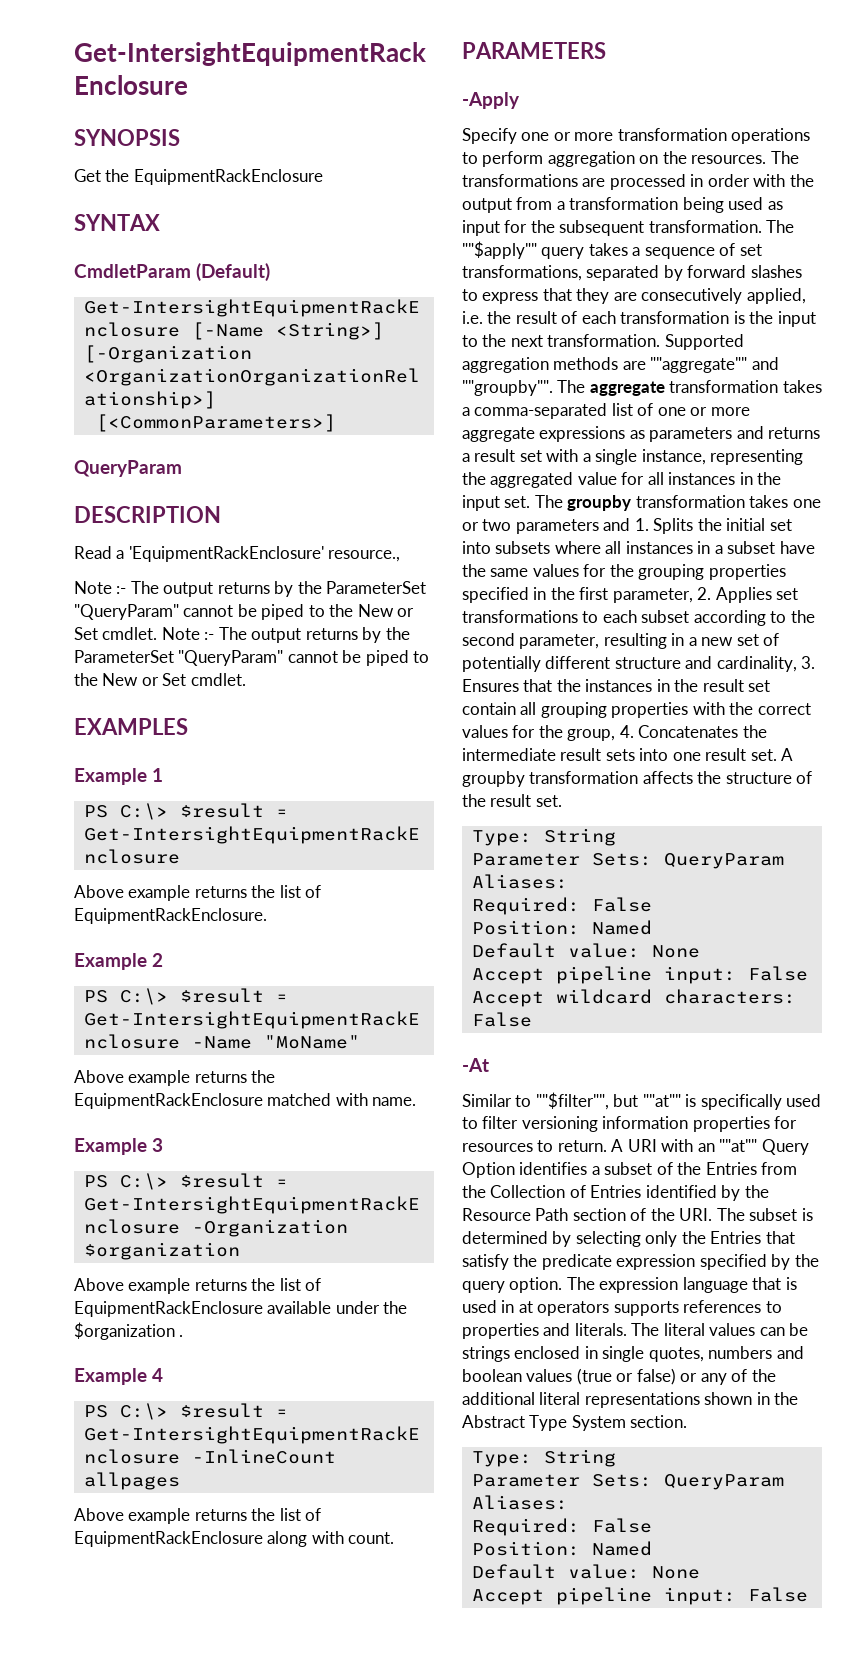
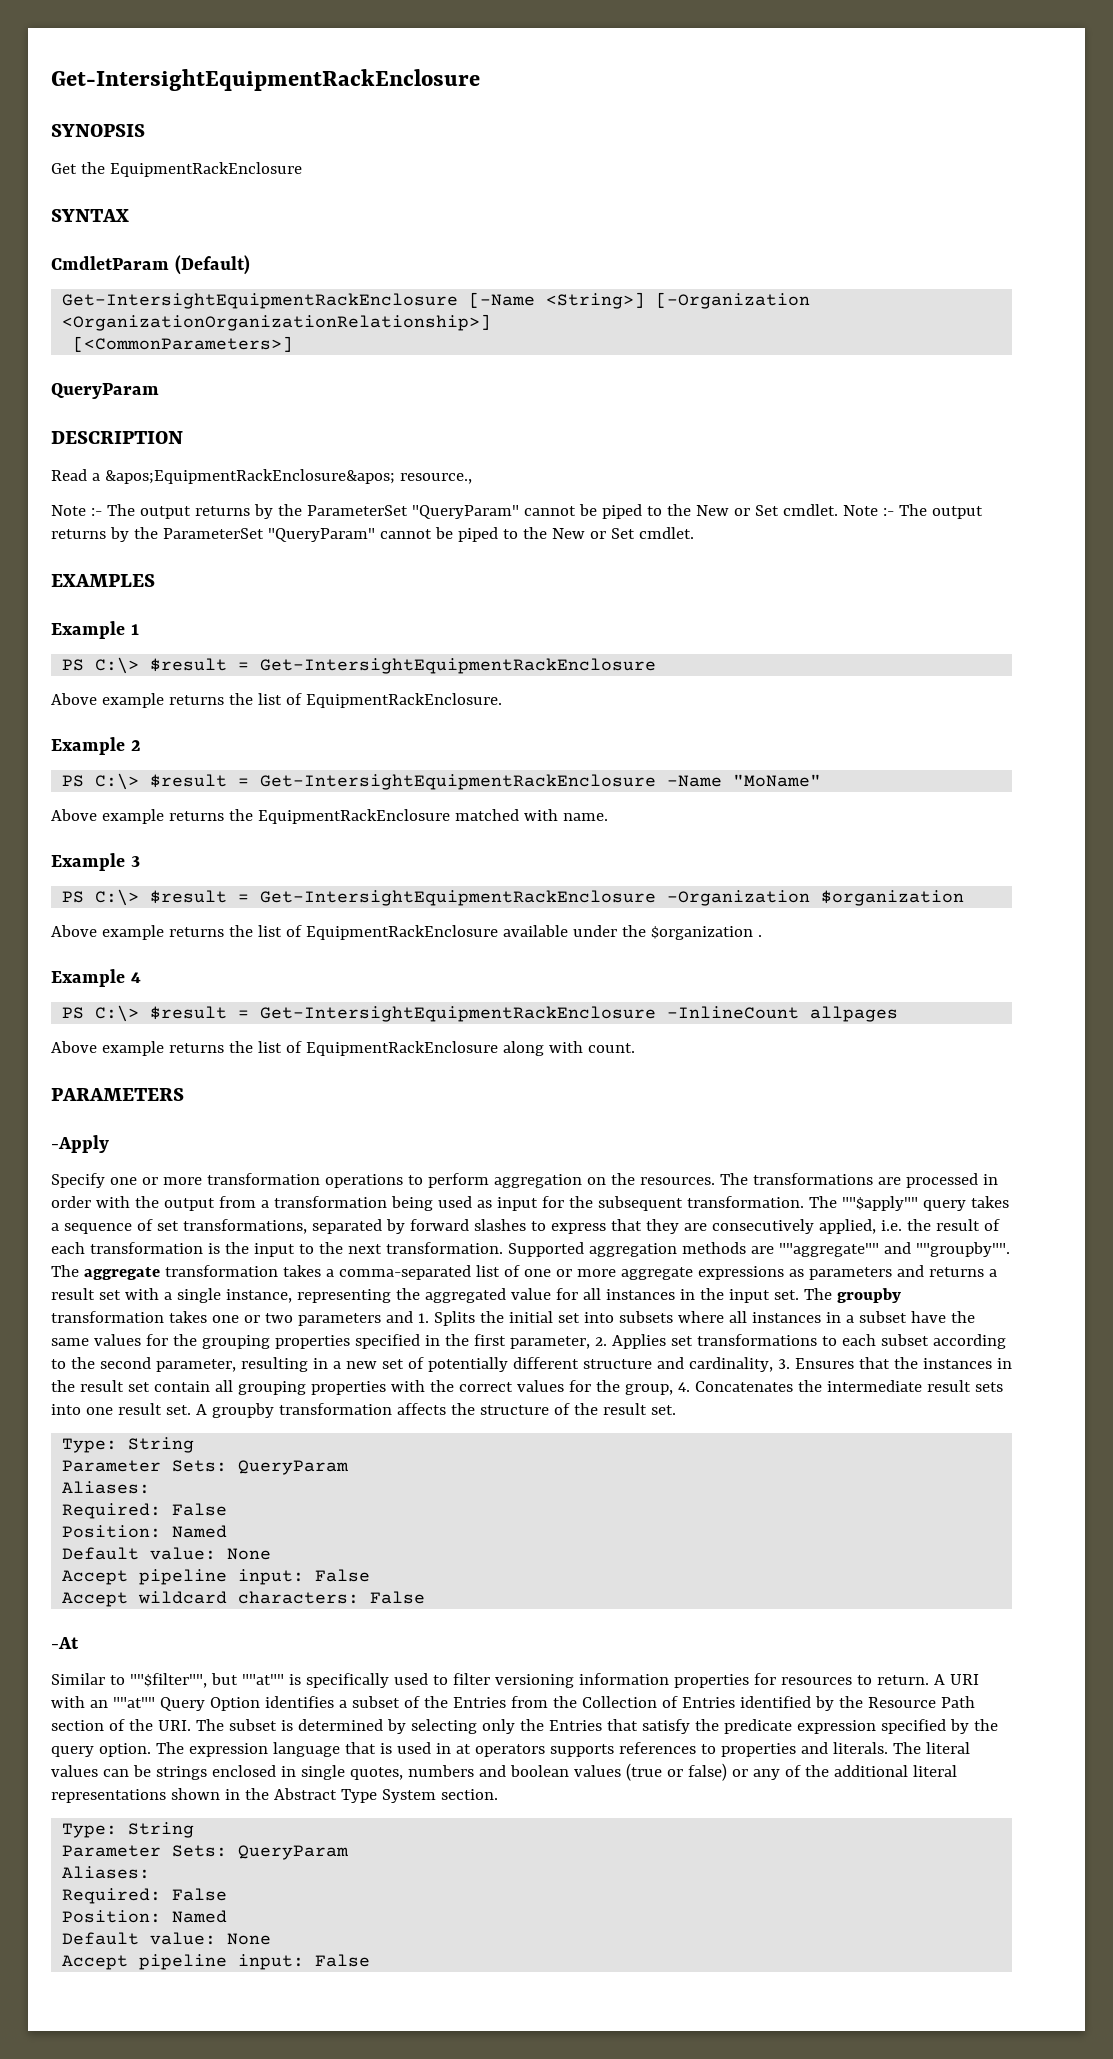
- Read a 'EquipmentRackEnclosure' resource.,
+ Read a &apos;EquipmentRackEnclosure&apos; resource.,

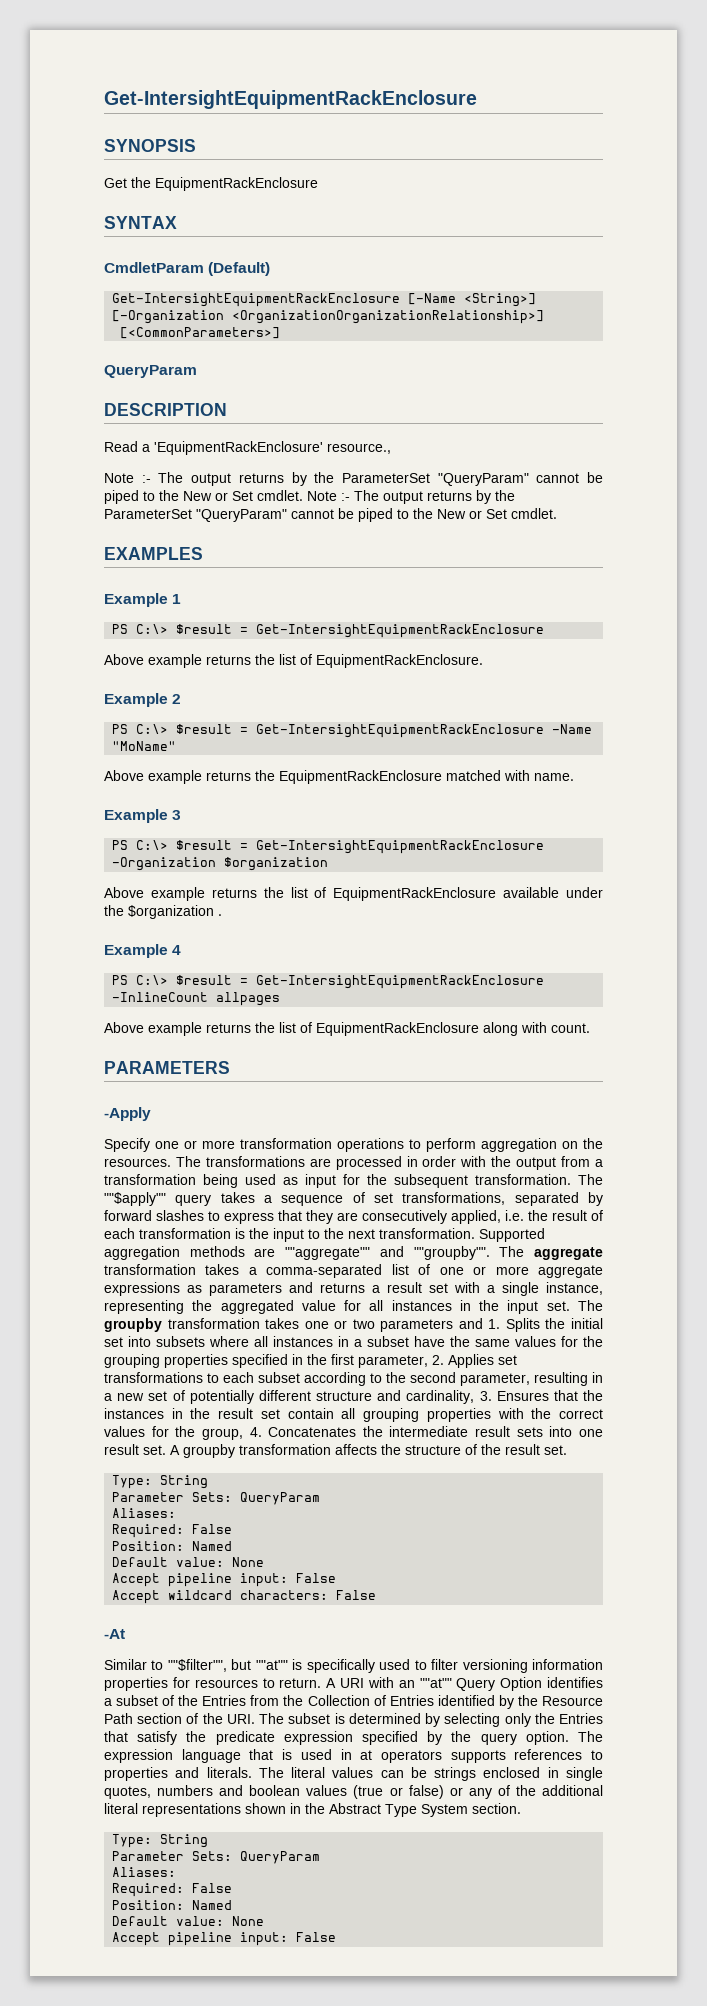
- Read a &apos;EquipmentRackEnclosure&apos; resource.,
+ Read a 'EquipmentRackEnclosure' resource.,

